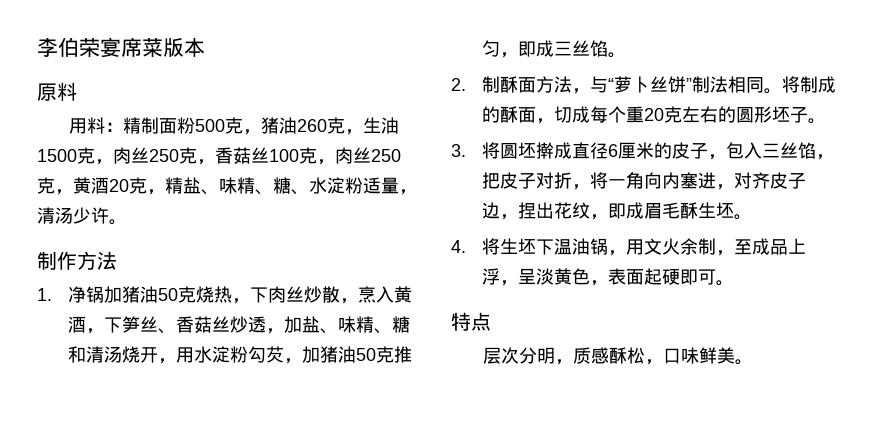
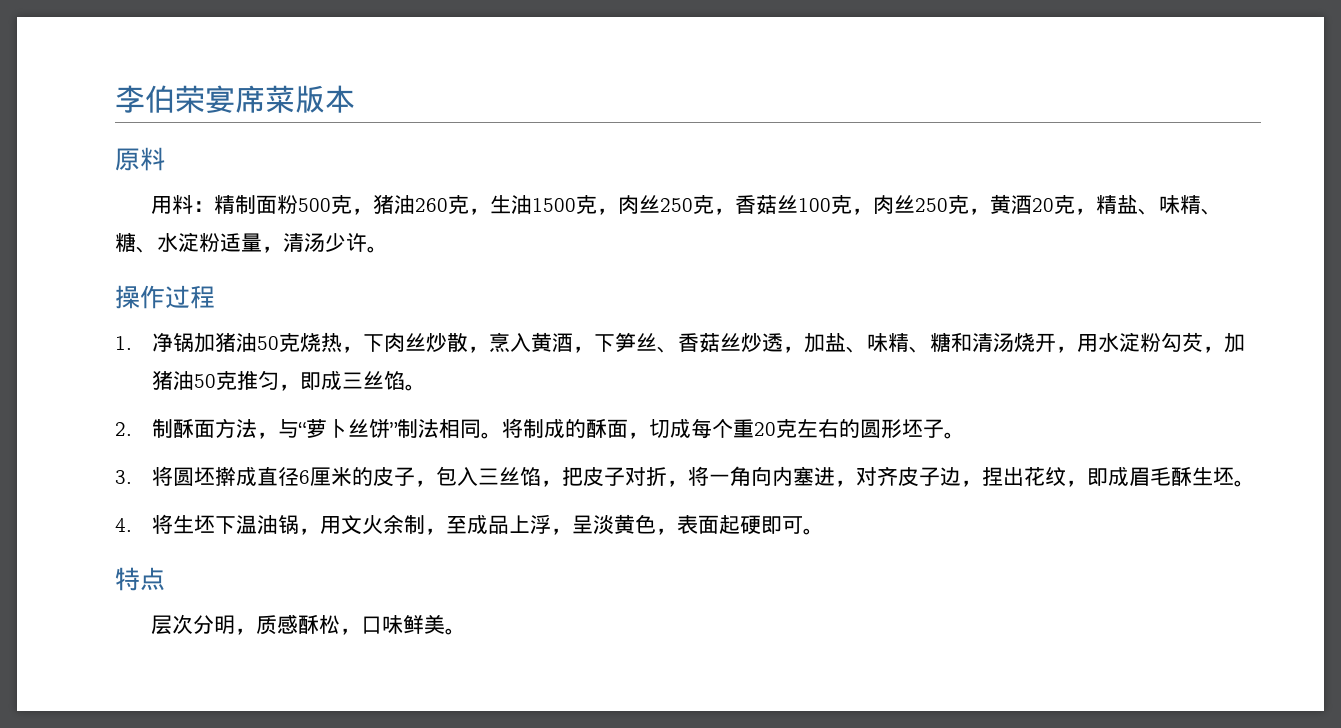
- 制作方法
+ 操作过程

